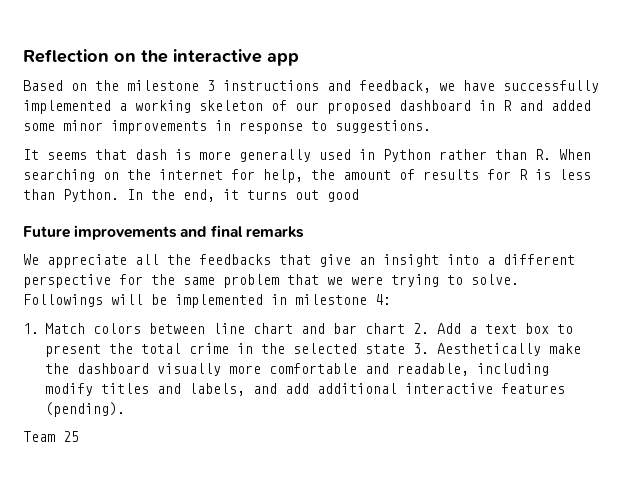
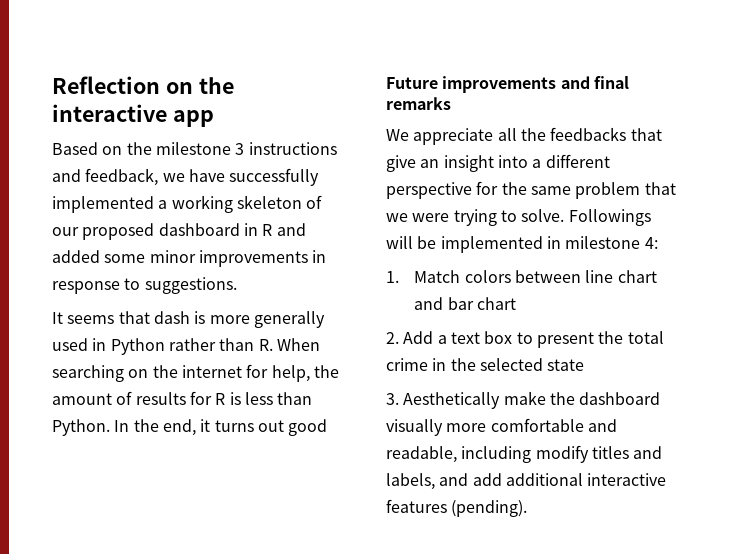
- 1. Match colors between line chart and bar chart 2. Add a text box to present the total crime in the selected state 3. Aesthetically make the dashboard visually more comfortable and readable, including modify titles and labels, and add additional interactive features (pending).
+ 1. Match colors between line chart and bar chart
+ 2. Add a text box to present the total crime in the selected state
+ 3. Aesthetically make the dashboard visually more comfortable and readable, including modify titles and labels, and add additional interactive features (pending).
- Team 25

